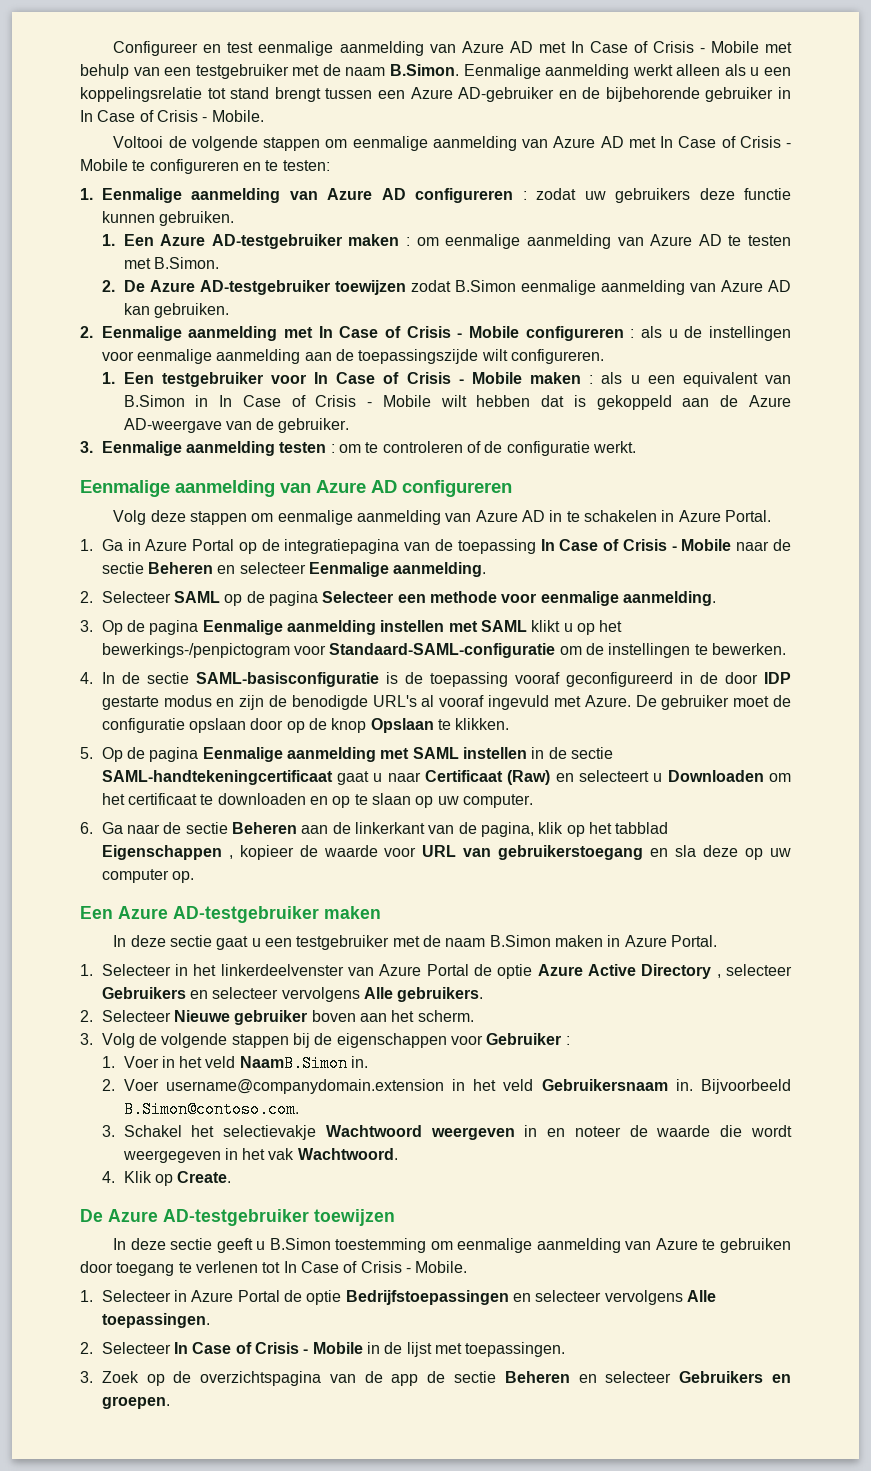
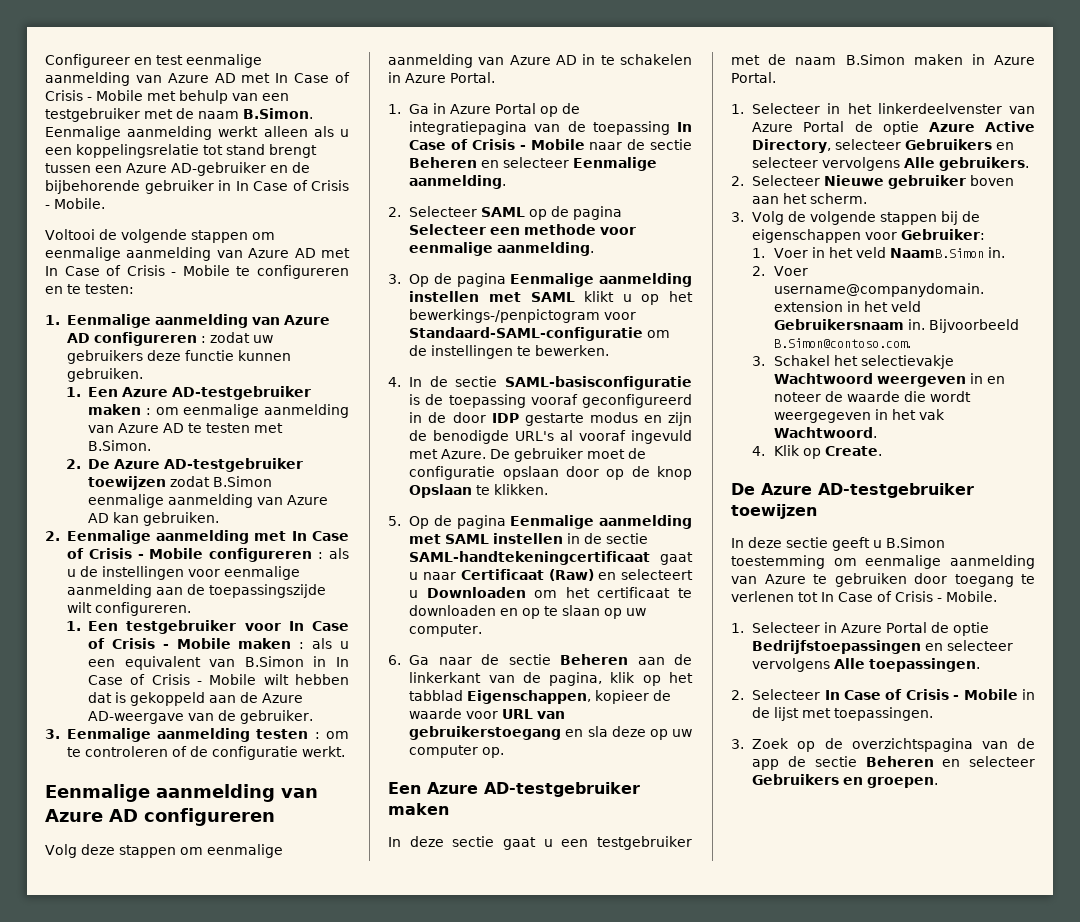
- 6. Ga naar de sectie Beheren aan de linkerkant van de pagina, klik op het tabblad Eigenschappen , kopieer de waarde voor URL van gebruikerstoegang en sla deze op uw computer op.
+ 6. Ga naar de sectie Beheren aan de linkerkant van de pagina, klik op het tabblad Eigenschappen, kopieer de waarde voor URL van gebruikerstoegang en sla deze op uw computer op.
- 1. Selecteer in het linkerdeelvenster van Azure Portal de optie Azure Active Directory , selecteer Gebruikers en selecteer vervolgens Alle gebruikers.
+ 1. Selecteer in het linkerdeelvenster van Azure Portal de optie Azure Active Directory, selecteer Gebruikers en selecteer vervolgens Alle gebruikers.
- 3. Volg de volgende stappen bij de eigenschappen voor Gebruiker :
+ 3. Volg de volgende stappen bij de eigenschappen voor Gebruiker:

